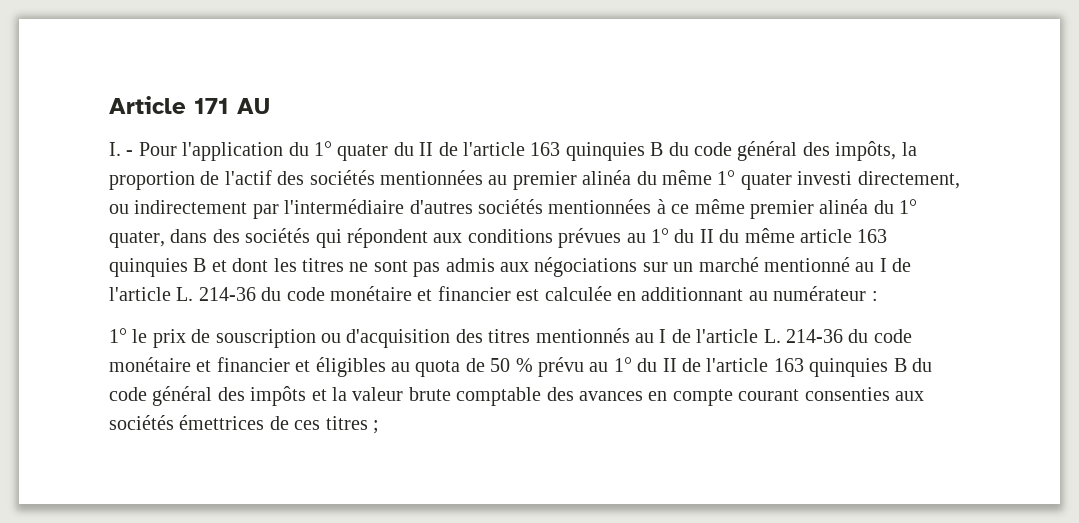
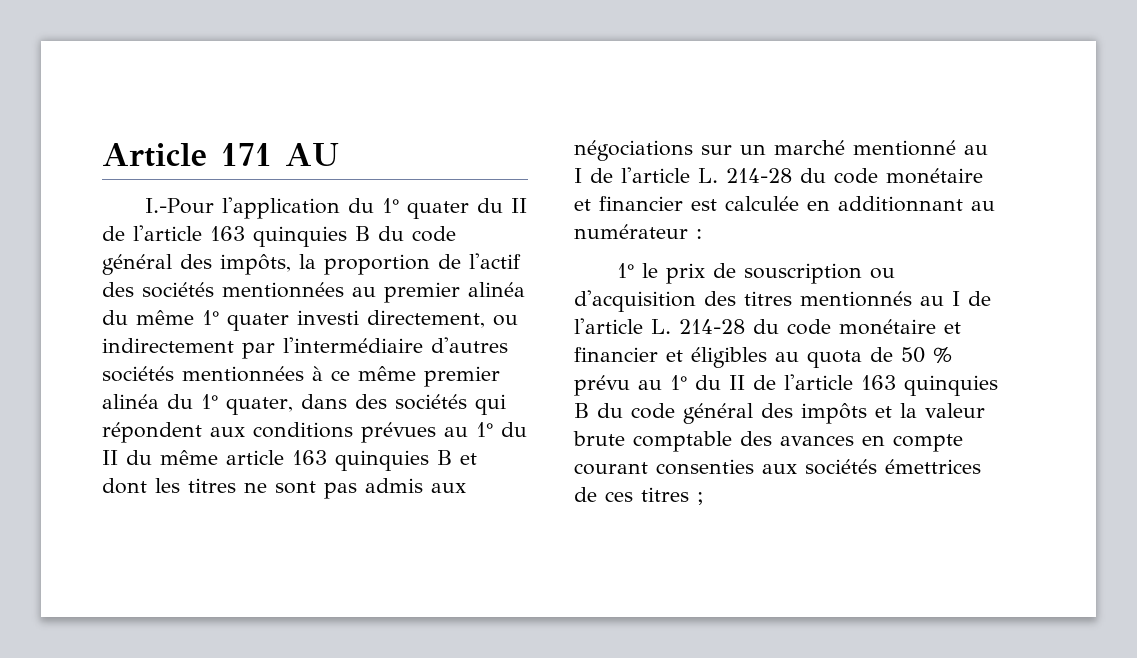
- I. - Pour l'application du 1° quater du II de l'article 163 quinquies B du code général des impôts, la proportion de l'actif des sociétés mentionnées au premier alinéa du même 1° quater investi directement, ou indirectement par l'intermédiaire d'autres sociétés mentionnées à ce même premier alinéa du 1° quater, dans des sociétés qui répondent aux conditions prévues au 1° du II du même article 163 quinquies B et dont les titres ne sont pas admis aux négociations sur un marché mentionné au I de l'article L. 214-36 du code monétaire et financier est calculée en additionnant au numérateur :
+ I.-Pour l'application du 1° quater du II de l'article 163 quinquies B du code général des impôts, la proportion de l'actif des sociétés mentionnées au premier alinéa du même 1° quater investi directement, ou indirectement par l'intermédiaire d'autres sociétés mentionnées à ce même premier alinéa du 1° quater, dans des sociétés qui répondent aux conditions prévues au 1° du II du même article 163 quinquies B et dont les titres ne sont pas admis aux négociations sur un marché mentionné au I de l'article L. 214-28 du code monétaire et financier est calculée en additionnant au numérateur :
- 1° le prix de souscription ou d'acquisition des titres mentionnés au I de l'article L. 214-36 du code monétaire et financier et éligibles au quota de 50 % prévu au 1° du II de l'article 163 quinquies B du code général des impôts et la valeur brute comptable des avances en compte courant consenties aux sociétés émettrices de ces titres ;
+ 1° le prix de souscription ou d'acquisition des titres mentionnés au I de l'article L. 214-28 du code monétaire et financier et éligibles au quota de 50 % prévu au 1° du II de l'article 163 quinquies B du code général des impôts et la valeur brute comptable des avances en compte courant consenties aux sociétés émettrices de ces titres ;

